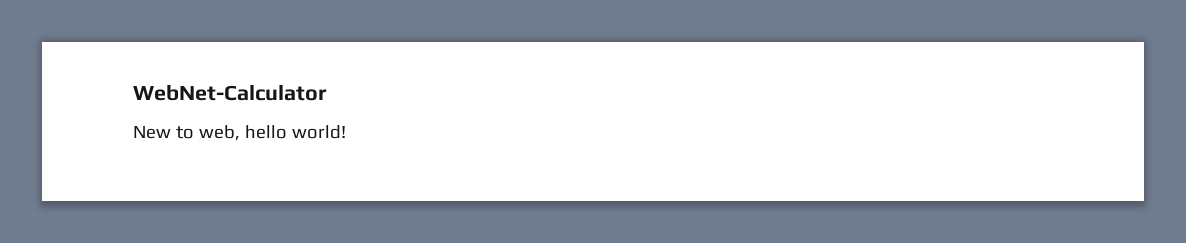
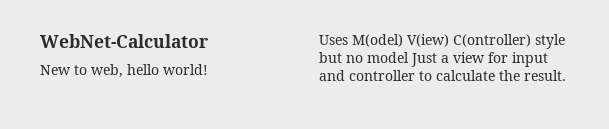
+ Uses M(odel) V(iew) C(ontroller) style but no model Just a view for input and controller to calculate the result.

